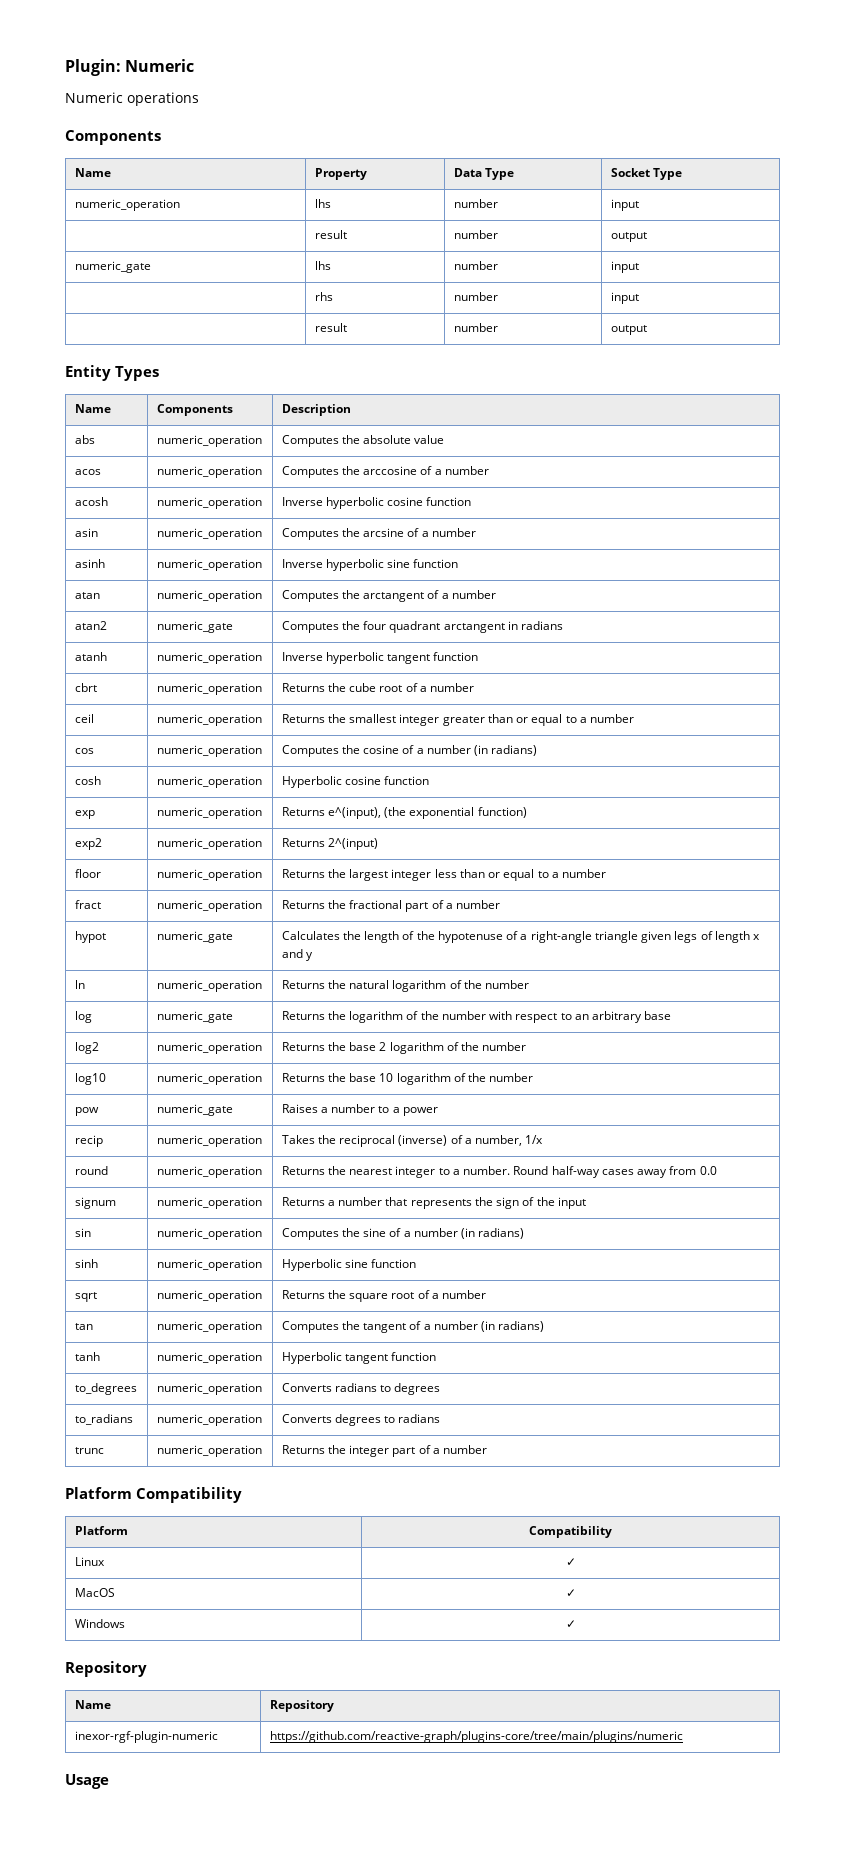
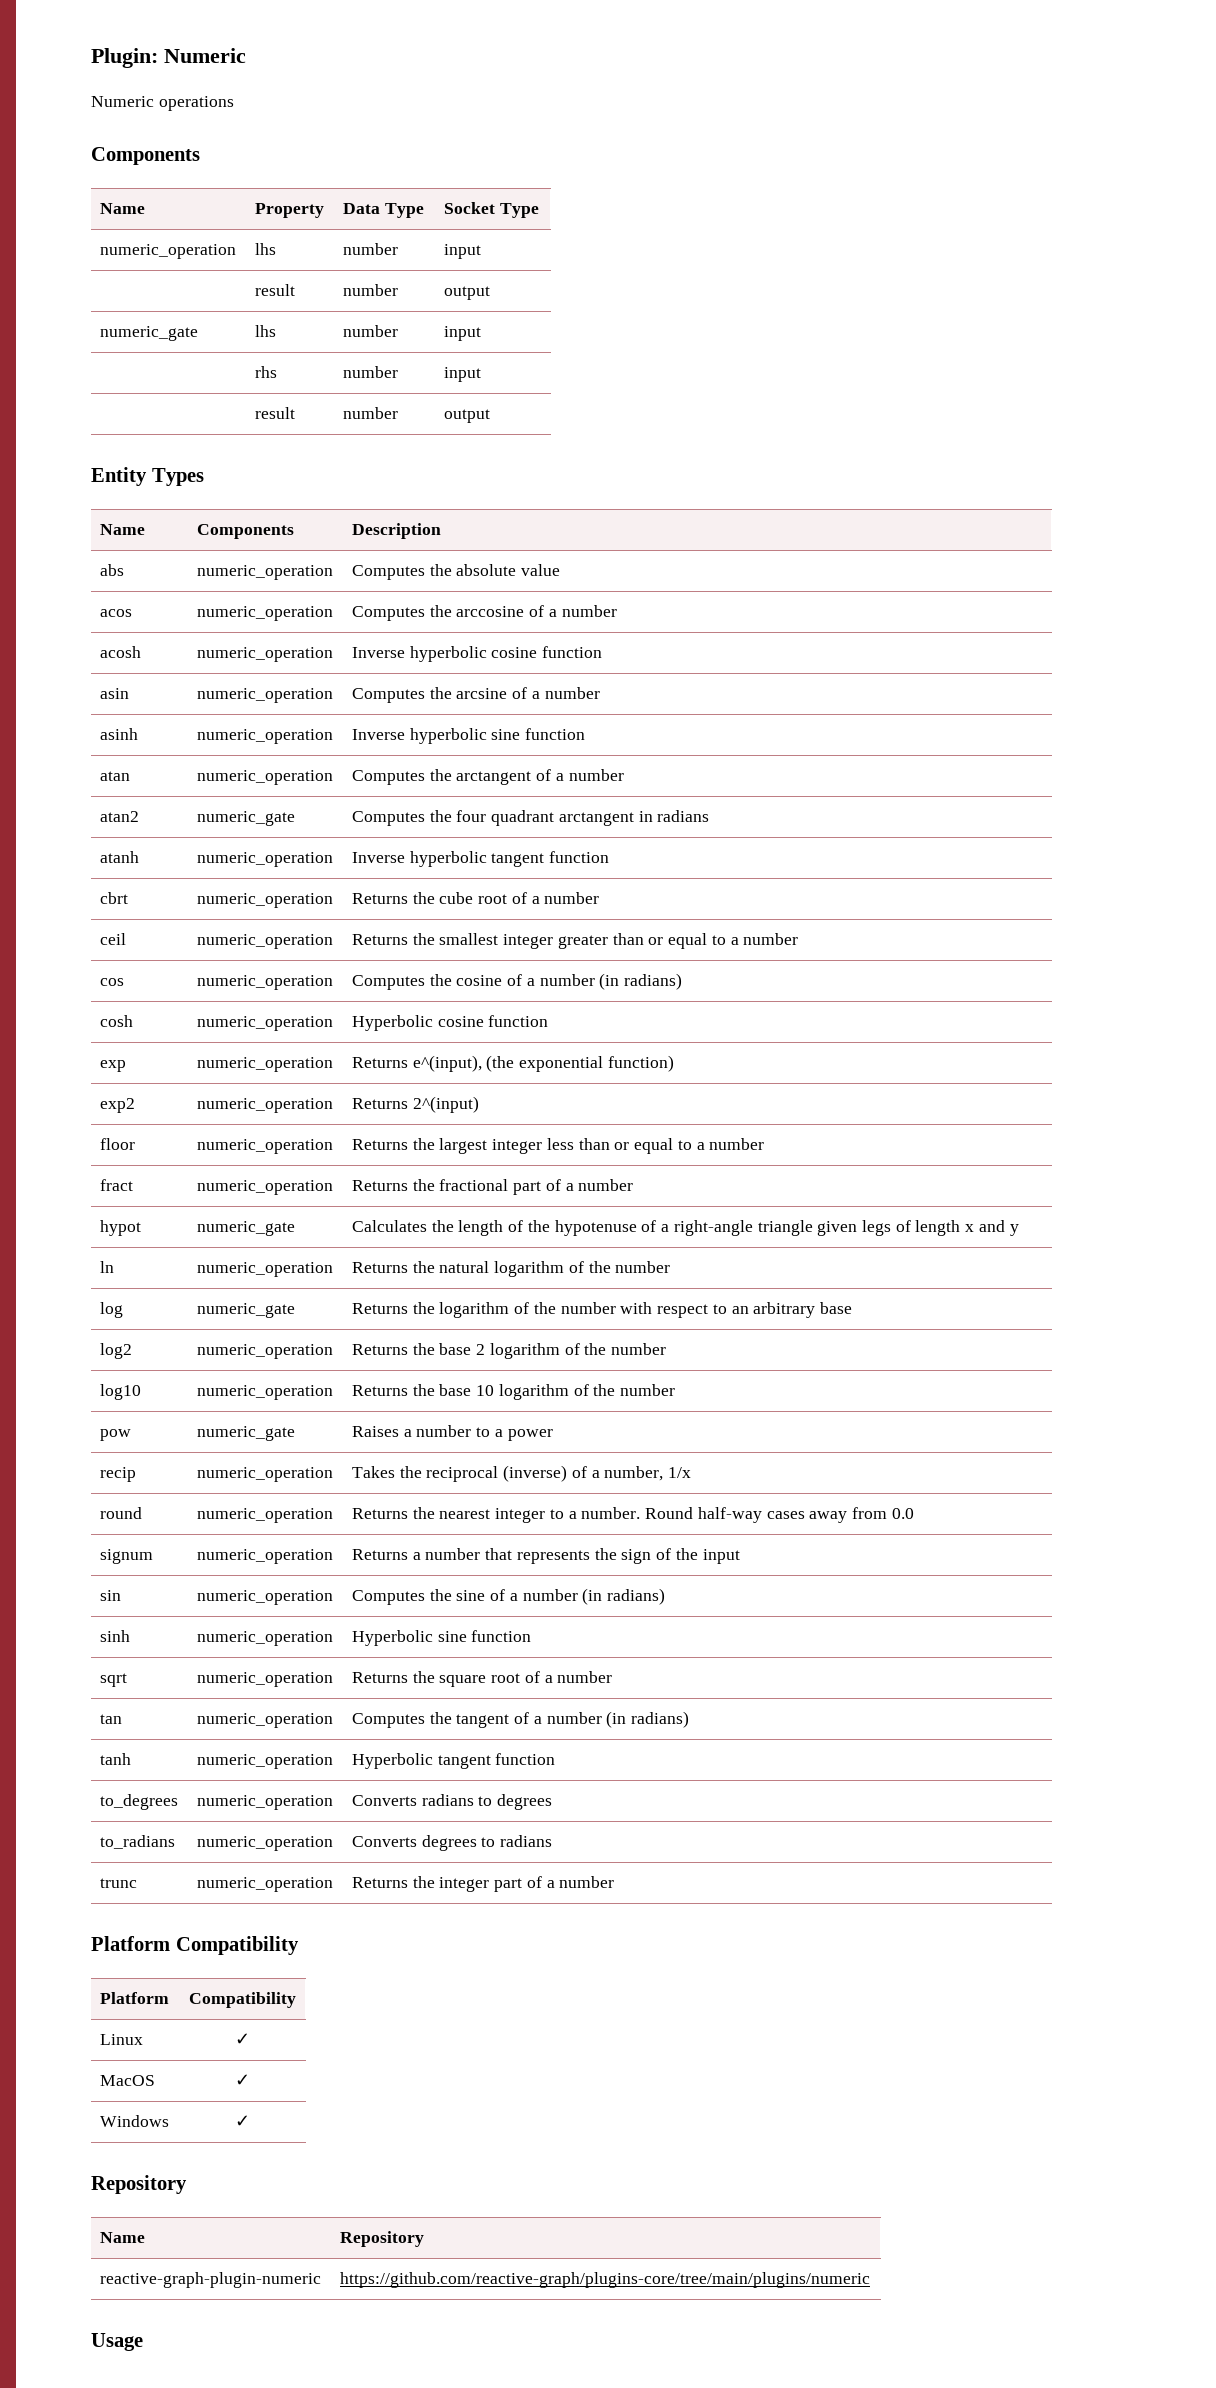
- inexor-rgf-plugin-numeric | https://github.com/reactive-graph/plugins-core/tree/main/plugins/numeric
+ reactive-graph-plugin-numeric | https://github.com/reactive-graph/plugins-core/tree/main/plugins/numeric

